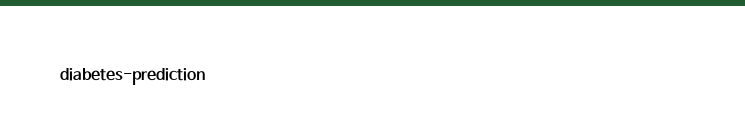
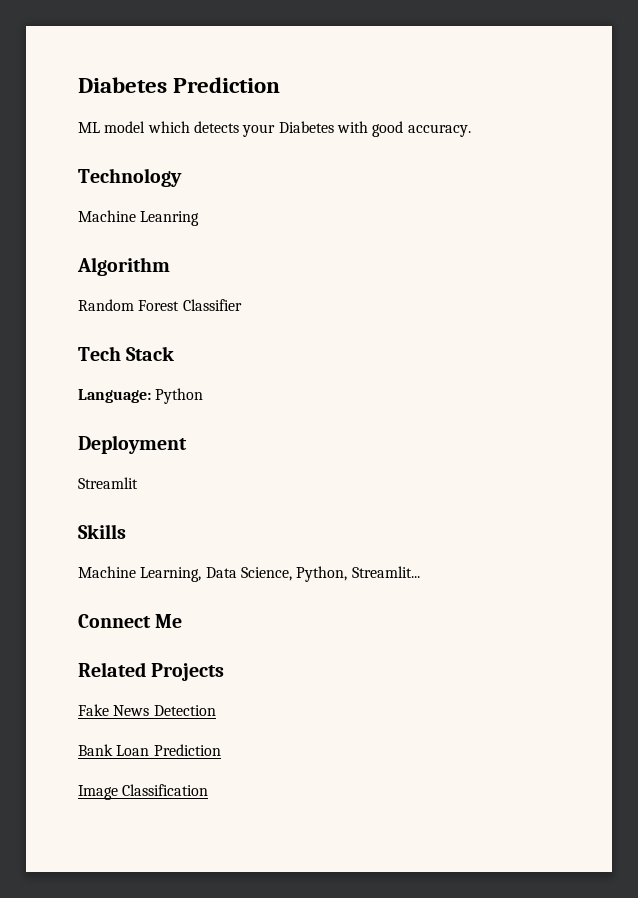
- diabetes-prediction
+ Diabetes Prediction
+ ML model which detects your Diabetes with good accuracy.
+ Technology
+ Machine Leanring
+ Algorithm
+ Random Forest Classifier
+ Tech Stack
+ Language: Python
+ Deployment
+ Streamlit
+ Skills
+ Machine Learning, Data Science, Python, Streamlit...
+ Connect Me
+ Related Projects
+ Fake News Detection
+ Bank Loan Prediction
+ Image Classification

